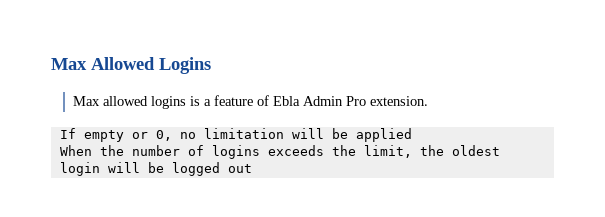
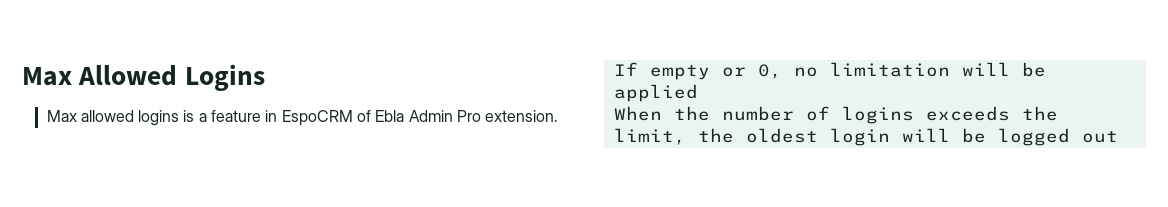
- Max allowed logins is a feature of Ebla Admin Pro extension.
+ Max allowed logins is a feature in EspoCRM of Ebla Admin Pro extension.

